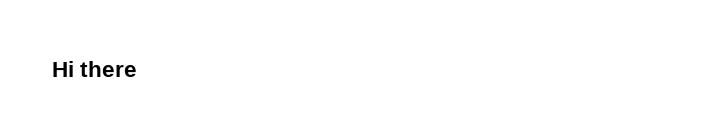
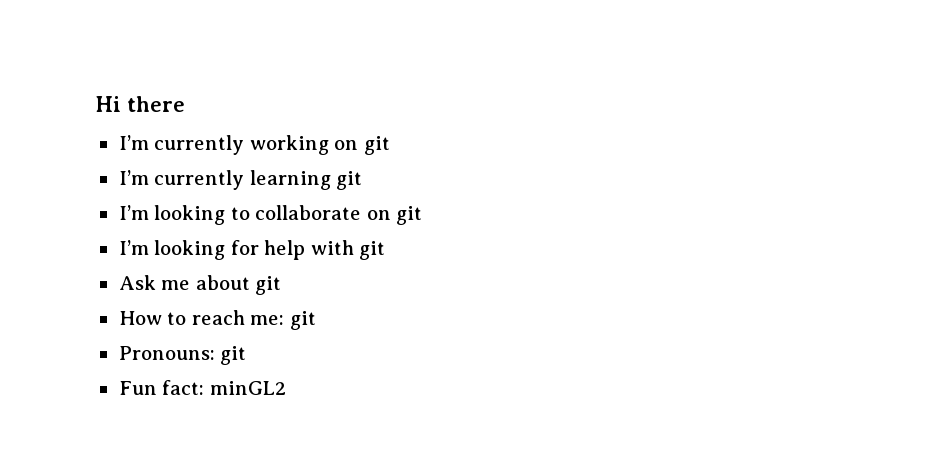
+ I’m currently working on git
+ I’m currently learning git
+ I’m looking to collaborate on git
+ I’m looking for help with git
+ Ask me about git
+ How to reach me: git
+ Pronouns: git
+ Fun fact: minGL2

